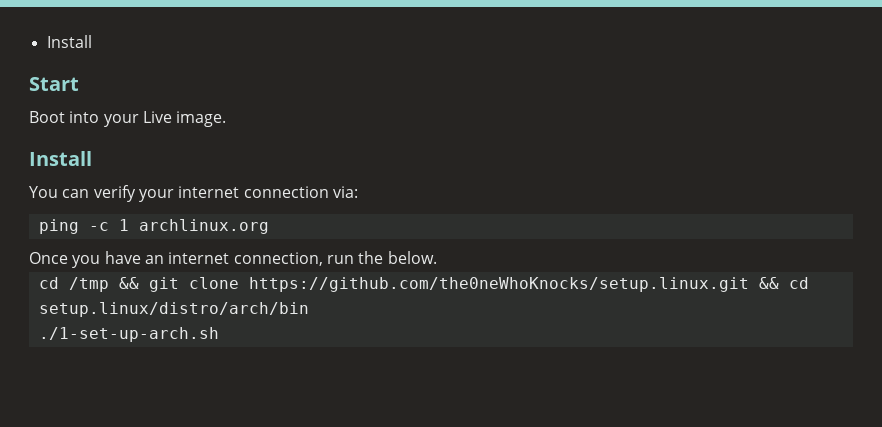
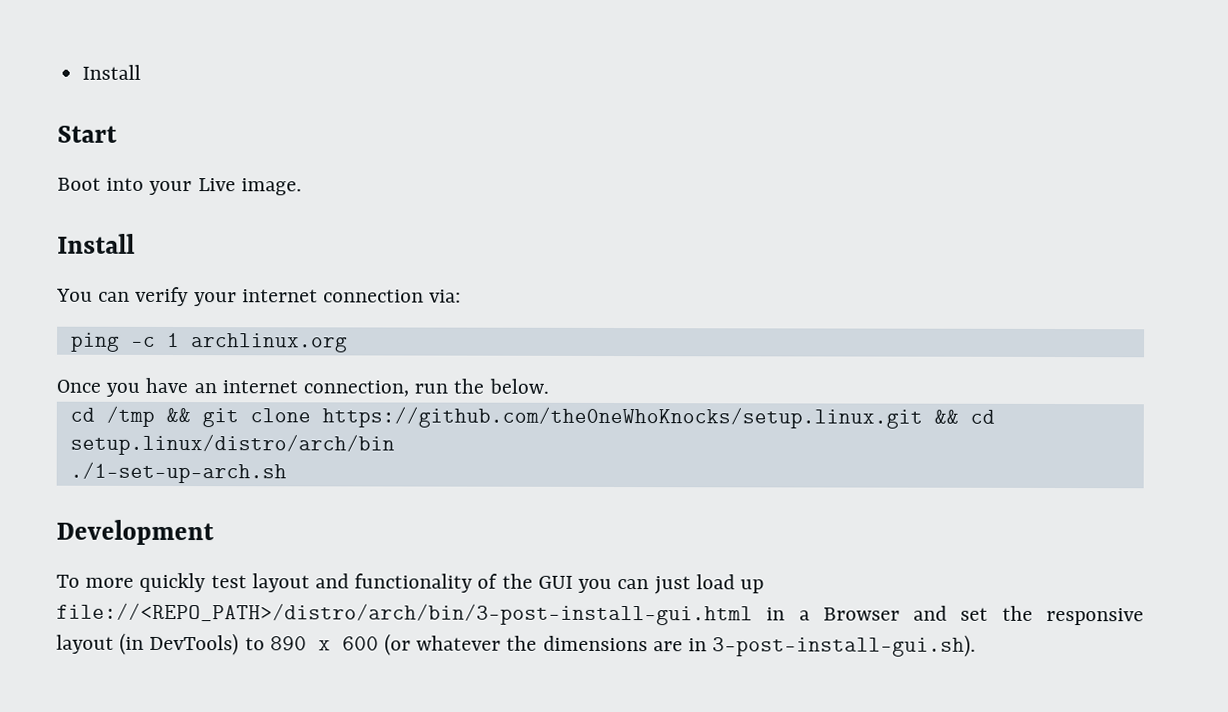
+ Development
+ To more quickly test layout and functionality of the GUI you can just load up file://<REPO_PATH>/distro/arch/bin/3-post-install-gui.html in a Browser and set the responsive layout (in DevTools) to 890 x 600 (or whatever the dimensions are in 3-post-install-gui.sh).

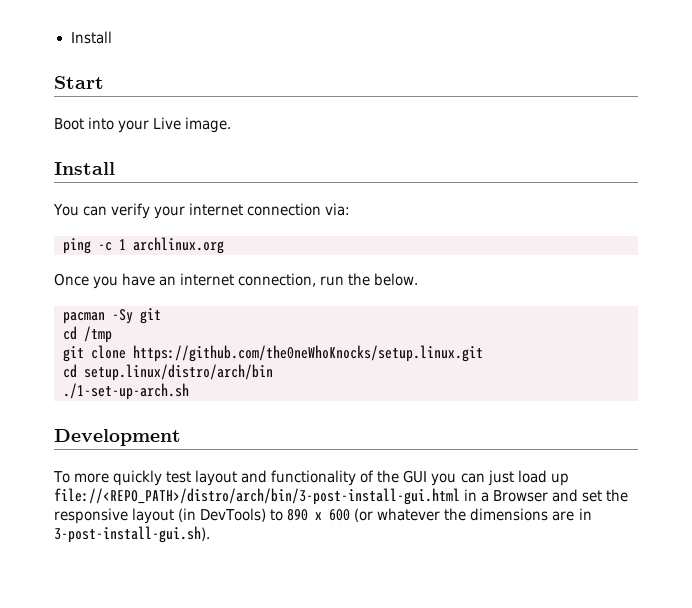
+ pacman -Sy git
- cd /tmp && git clone https://github.com/the0neWhoKnocks/setup.linux.git && cd setup.linux/distro/arch/bin
+ cd /tmp
+ git clone https://github.com/the0neWhoKnocks/setup.linux.git
+ cd setup.linux/distro/arch/bin

